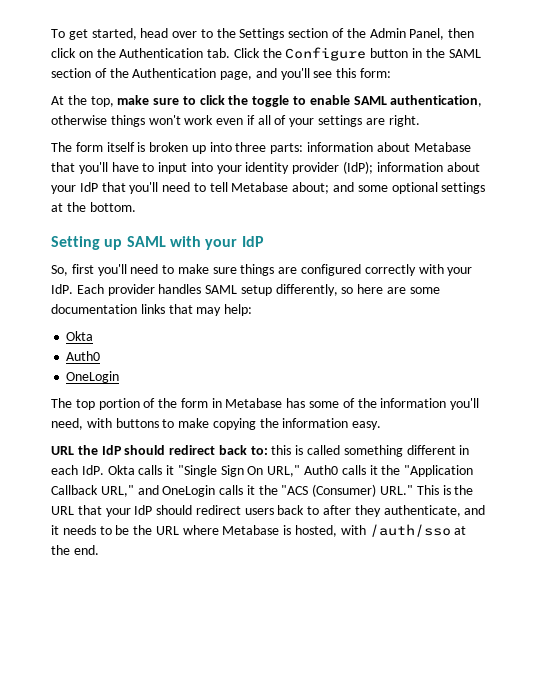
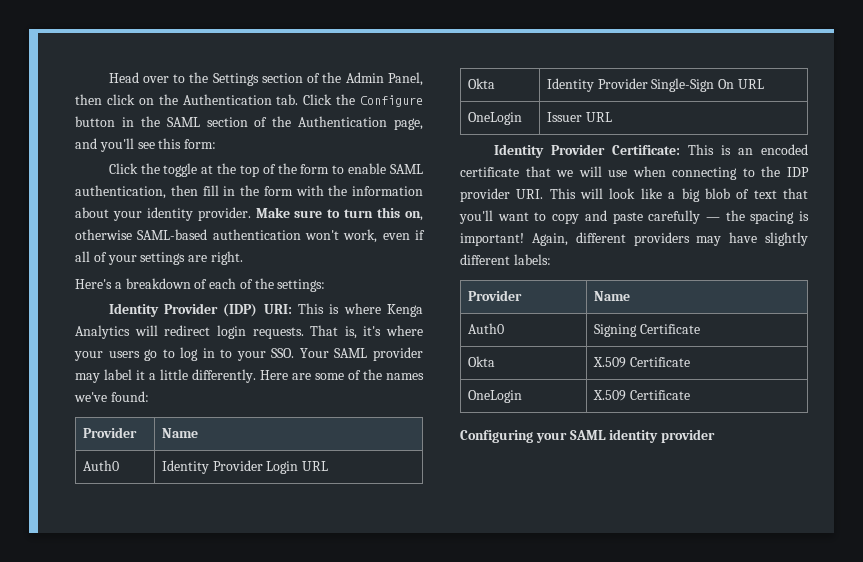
- To get started, head over to the Settings section of the Admin Panel, then click on the Authentication tab. Click the Configure button in the SAML section of the Authentication page, and you'll see this form:
+ Head over to the Settings section of the Admin Panel, then click on the Authentication tab. Click the Configure button in the SAML section of the Authentication page, and you'll see this form:
- At the top, make sure to click the toggle to enable SAML authentication, otherwise things won't work even if all of your settings are right.
+ Click the toggle at the top of the form to enable SAML authentication, then fill in the form with the information about your identity provider. Make sure to turn this on, otherwise SAML-based authentication won't work, even if all of your settings are right.
- The form itself is broken up into three parts: information about Metabase that you'll have to input into your identity provider (IdP); information about your IdP that you'll need to tell Metabase about; and some optional settings at the bottom.
- Setting up SAML with your IdP
- So, first you'll need to make sure things are configured correctly with your IdP. Each provider handles SAML setup differently, so here are some documentation links that may help:
- Okta
- Auth0
- OneLogin
- The top portion of the form in Metabase has some of the information you'll need, with buttons to make copying the information easy.
- URL the IdP should redirect back to: this is called something different in each IdP. Okta calls it "Single Sign On URL," Auth0 calls it the "Application Callback URL," and OneLogin calls it the "ACS (Consumer) URL." This is the URL that your IdP should redirect users back to after they authenticate, and it needs to be the URL where Metabase is hosted, with /auth/sso at the end.
+ Here's a breakdown of each of the settings:
+ Identity Provider (IDP) URI: This is where Kenga Analytics will redirect login requests. That is, it's where your users go to log in to your SSO. Your SAML provider may label it a little differently. Here are some of the names we've found:
+ Provider | Name
+ Auth0 | Identity Provider Login URL
+ Okta | Identity Provider Single-Sign On URL
+ OneLogin | Issuer URL
+ Identity Provider Certificate: This is an encoded certificate that we will use when connecting to the IDP provider URI. This will look like a big blob of text that you'll want to copy and paste carefully — the spacing is important! Again, different providers may have slightly different labels:
+ Provider | Name
+ Auth0 | Signing Certificate
+ Okta | X.509 Certificate
+ OneLogin | X.509 Certificate
+ Configuring your SAML identity provider

